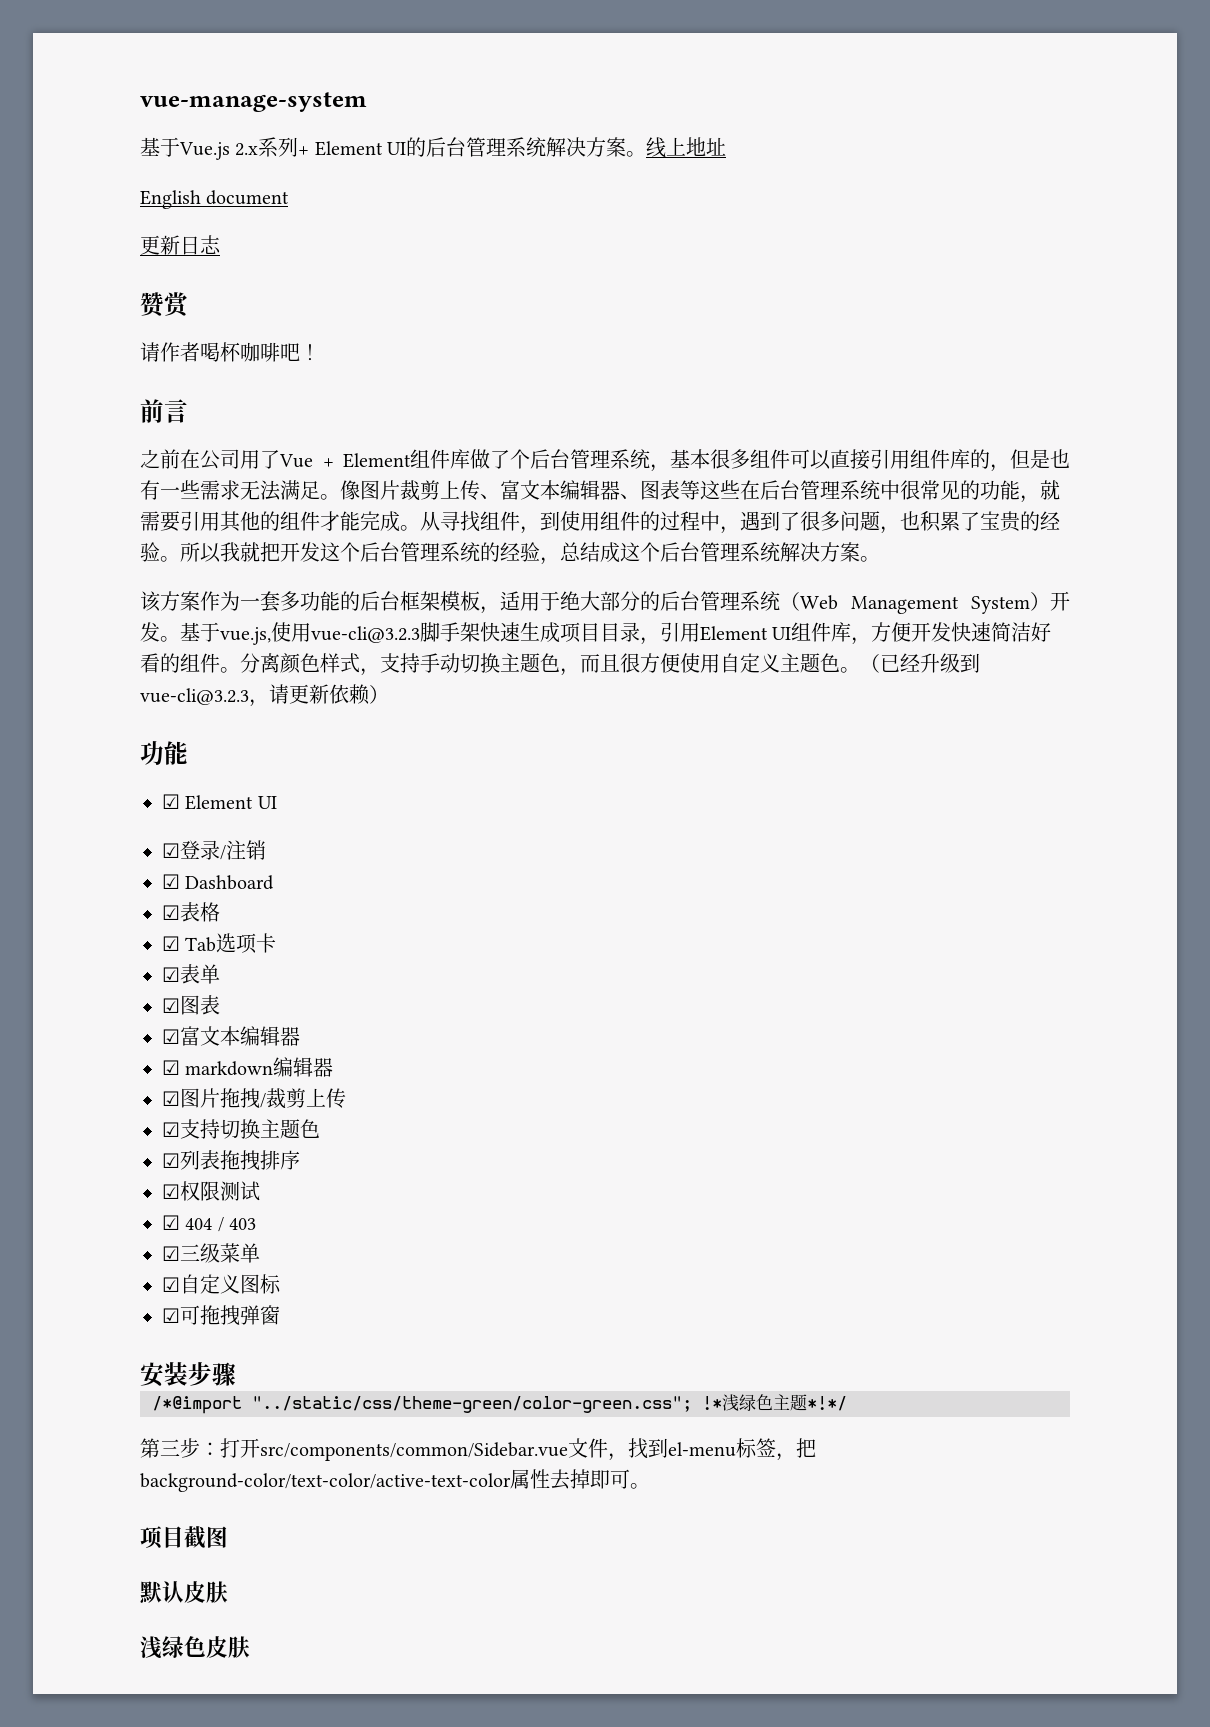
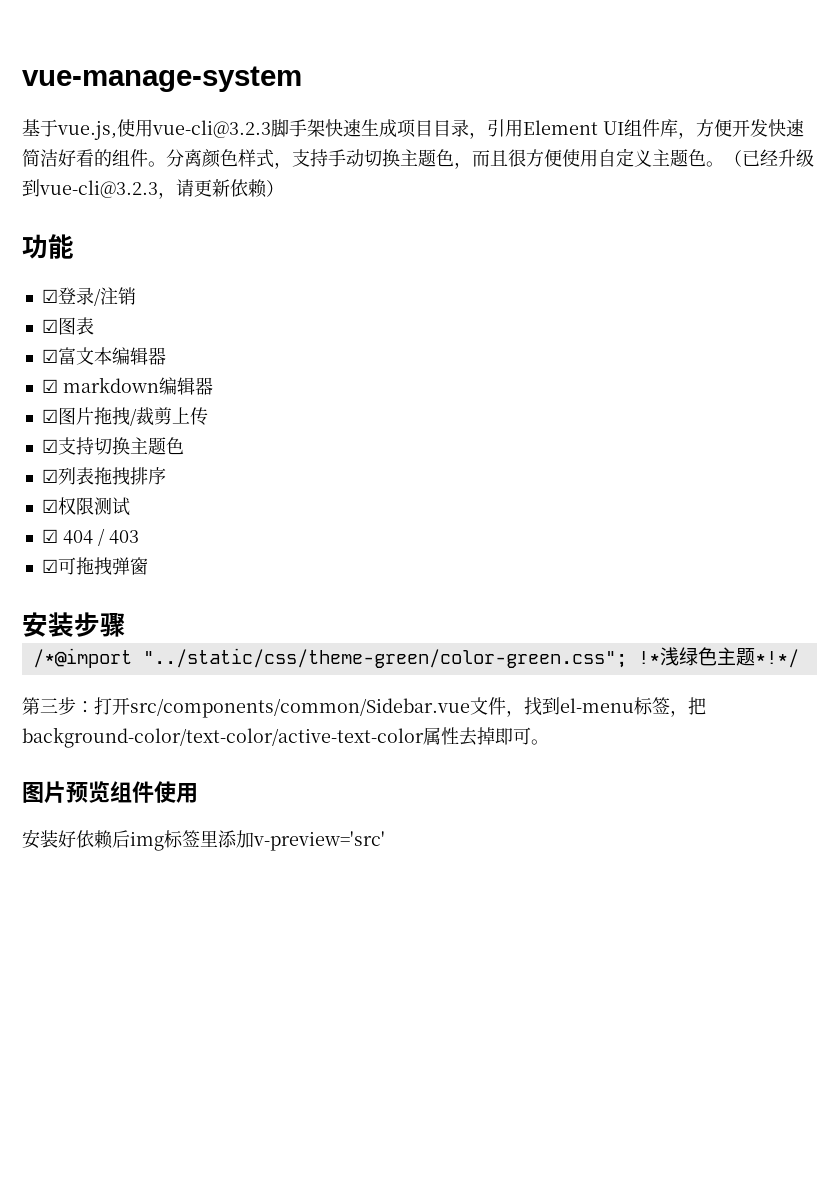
- 基于Vue.js 2.x系列+ Element UI的后台管理系统解决方案。线上地址
- English document
- 更新日志
- 赞赏
- 请作者喝杯咖啡吧！
- 前言
- 之前在公司用了Vue + Element组件库做了个后台管理系统，基本很多组件可以直接引用组件库的，但是也有一些需求无法满足。像图片裁剪上传、富文本编辑器、图表等这些在后台管理系统中很常见的功能，就需要引用其他的组件才能完成。从寻找组件，到使用组件的过程中，遇到了很多问题，也积累了宝贵的经验。所以我就把开发这个后台管理系统的经验，总结成这个后台管理系统解决方案。
- 该方案作为一套多功能的后台框架模板，适用于绝大部分的后台管理系统（Web Management System）开发。基于vue.js,使用vue-cli@3.2.3脚手架快速生成项目目录，引用Element UI组件库，方便开发快速简洁好看的组件。
+ 基于vue.js,使用vue-cli@3.2.3脚手架快速生成项目目录，引用Element UI组件库，方便开发快速简洁好看的组件。
- ☑ Element UI
- ☑ Dashboard
- ☑表格
- ☑ Tab选项卡
- ☑表单
- ☑三级菜单
- ☑自定义图标
- 项目截图
- 默认皮肤
- 浅绿色皮肤
+ 图片预览组件使用
+ 安装好依赖后img标签里添加v-preview='src'

